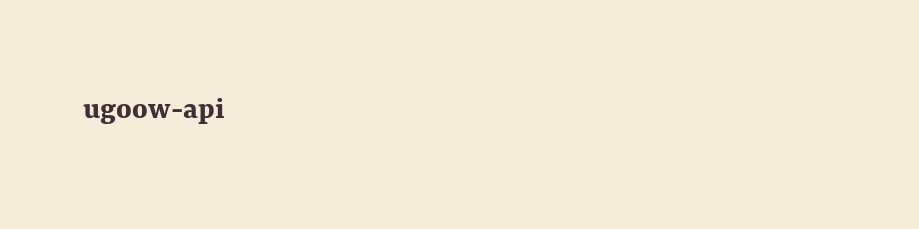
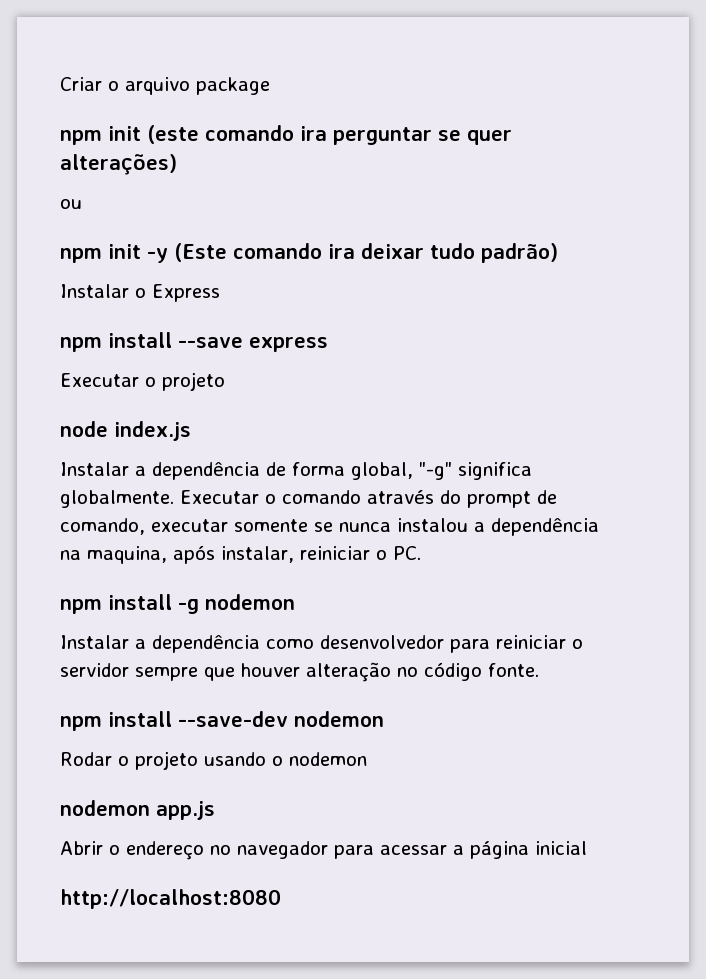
- ugoow-api
+ Criar o arquivo package
+ npm init (este comando ira perguntar se quer alterações)
+ ou
+ npm init -y (Este comando ira deixar tudo padrão)
+ Instalar o Express
+ npm install --save express
+ Executar o projeto
+ node index.js
+ Instalar a dependência de forma global, "-g" significa globalmente. Executar o comando através do prompt de comando, executar somente se nunca instalou a dependência na maquina, após instalar, reiniciar o PC.
+ npm install -g nodemon
+ Instalar a dependência como desenvolvedor para reiniciar o servidor sempre que houver alteração no código fonte.
+ npm install --save-dev nodemon
+ Rodar o projeto usando o nodemon
+ nodemon app.js
+ Abrir o endereço no navegador para acessar a página inicial
+ http://localhost:8080

